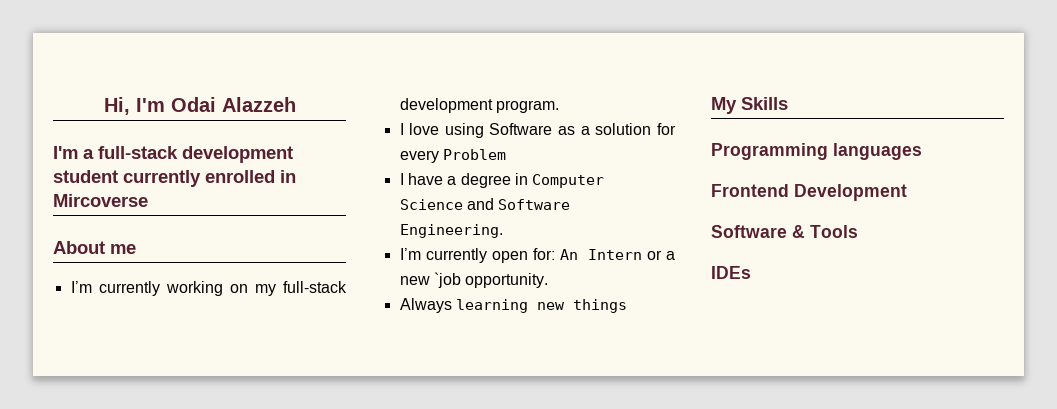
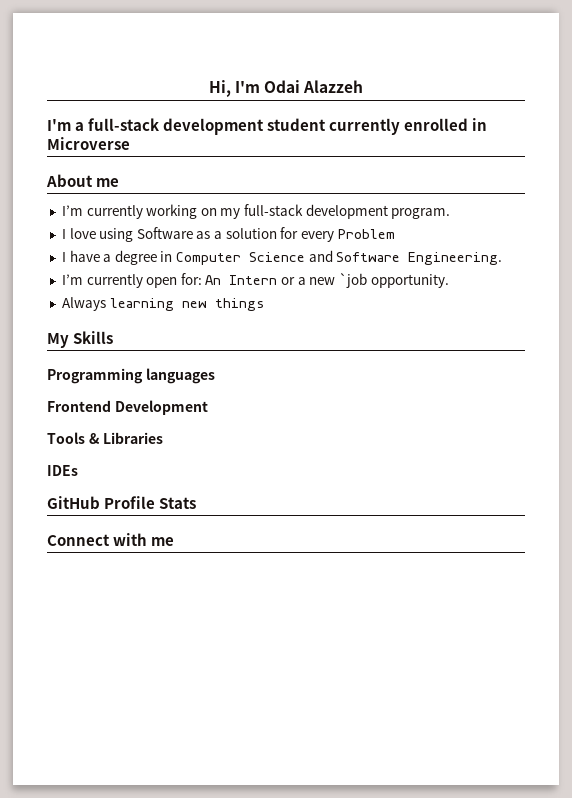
- I'm a full-stack development student currently enrolled in Mircoverse
+ I'm a full-stack development student currently enrolled in Microverse
- Software & Tools
+ Tools & Libraries
  IDEs
+ GitHub Profile Stats
+ Connect with me

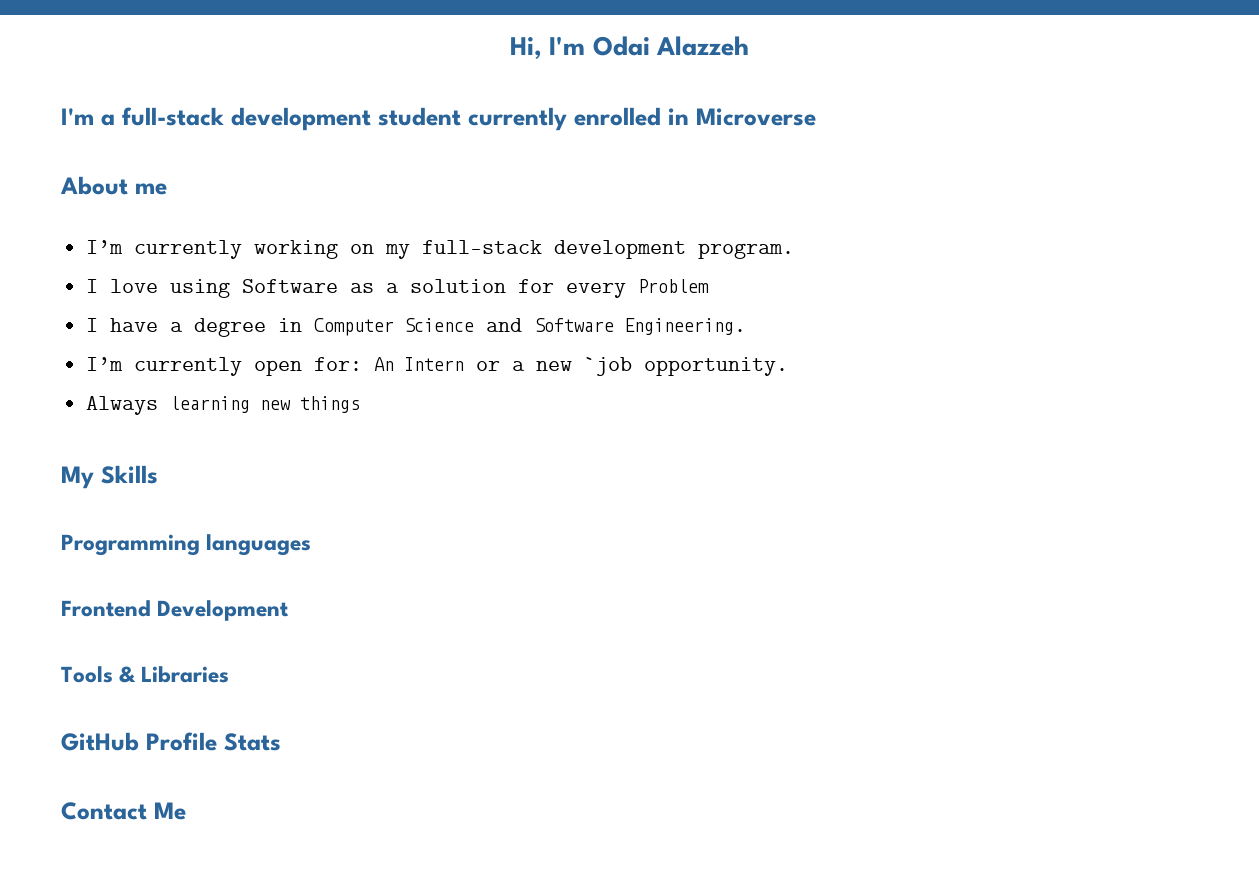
- IDEs
- Connect with me
+ Contact Me

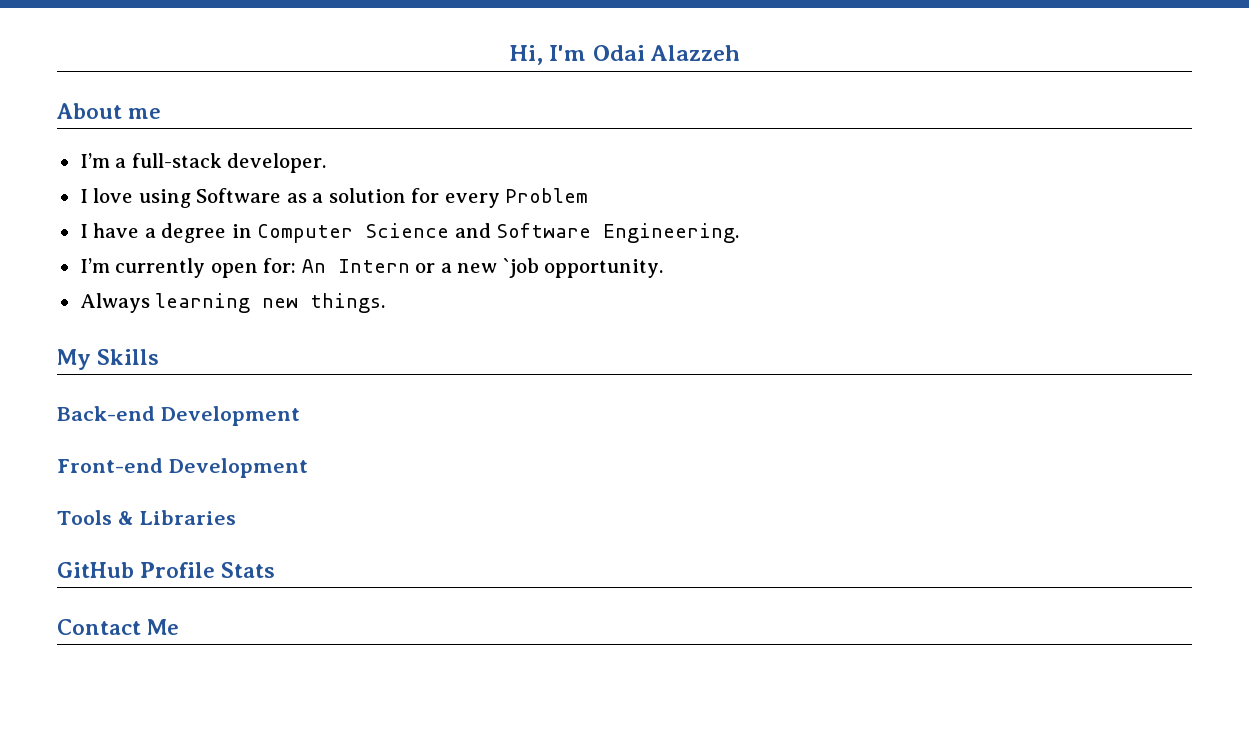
- I'm a full-stack development student currently enrolled in Microverse
  About me
- I’m currently working on my full-stack development program.
+ I’m a full-stack developer.
- Always learning new things
+ Always learning new things.
- Programming languages
- Frontend Development
+ Back-end Development
+ Front-end Development

